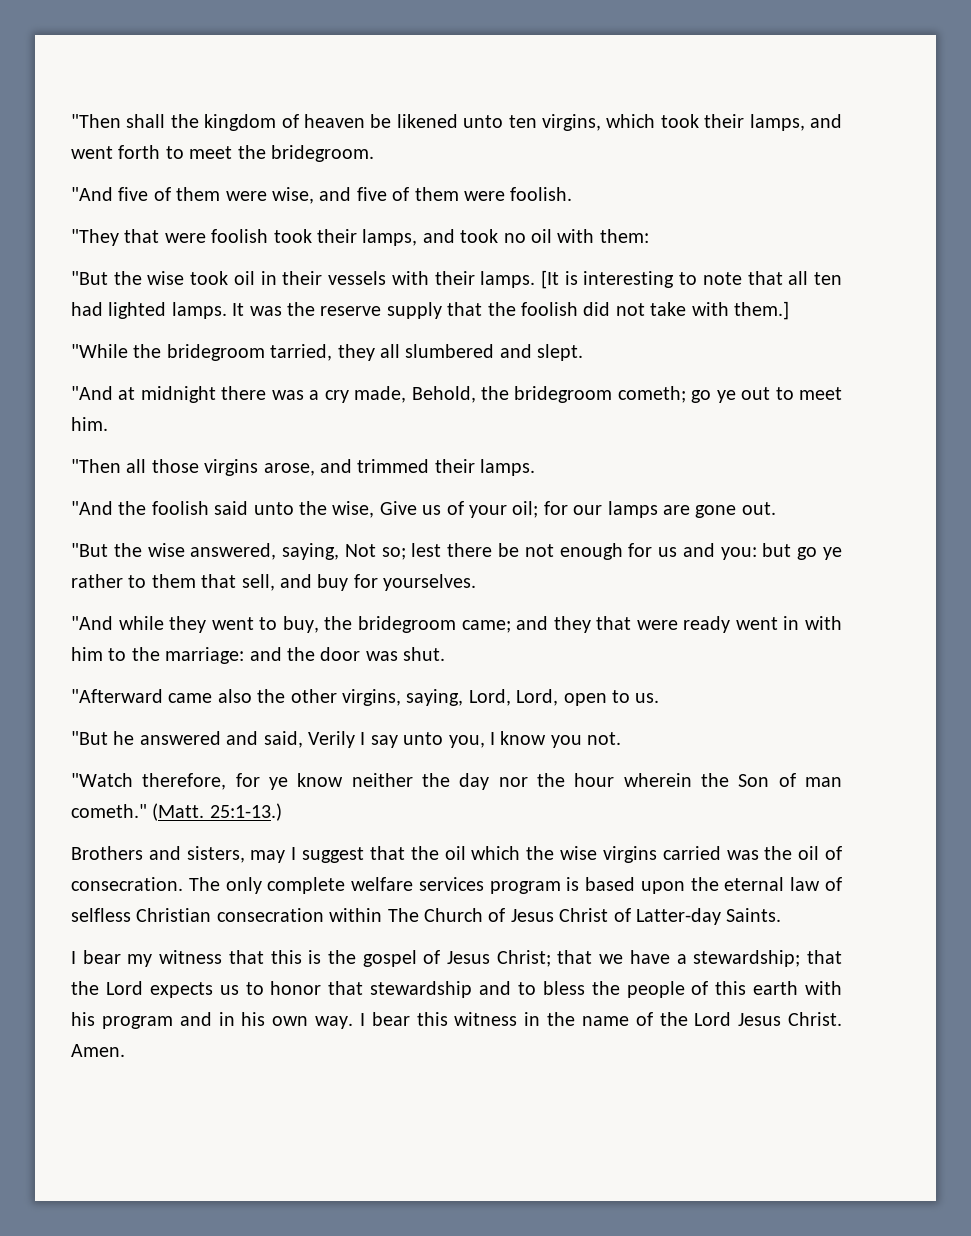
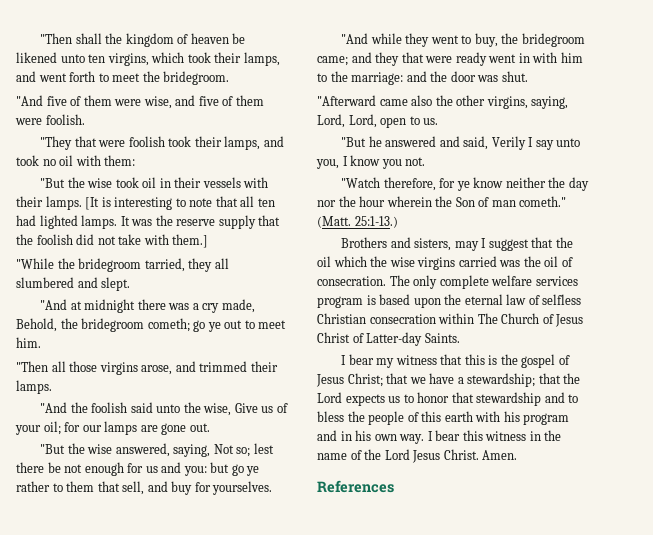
+ References

